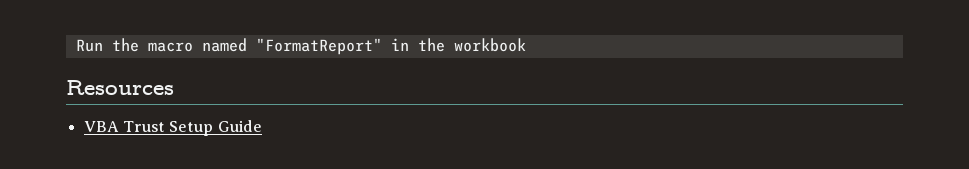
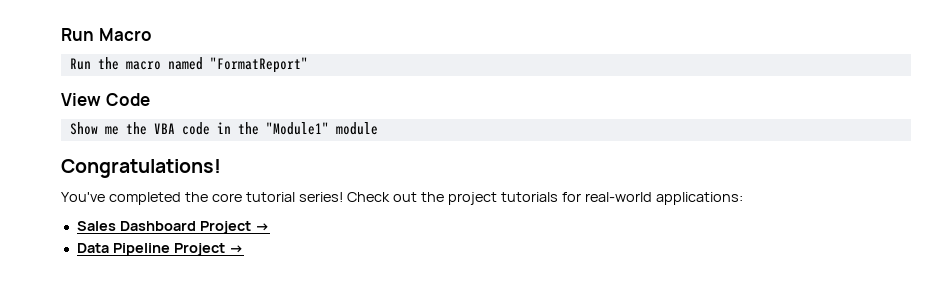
- Run the macro named "FormatReport" in the workbook
- Resources
- VBA Trust Setup Guide
+ Run Macro
+ Run the macro named "FormatReport"
+ View Code
+ Show me the VBA code in the "Module1" module
+ Congratulations!
+ You've completed the core tutorial series! Check out the project tutorials for real-world applications:
+ Sales Dashboard Project →
+ Data Pipeline Project →

